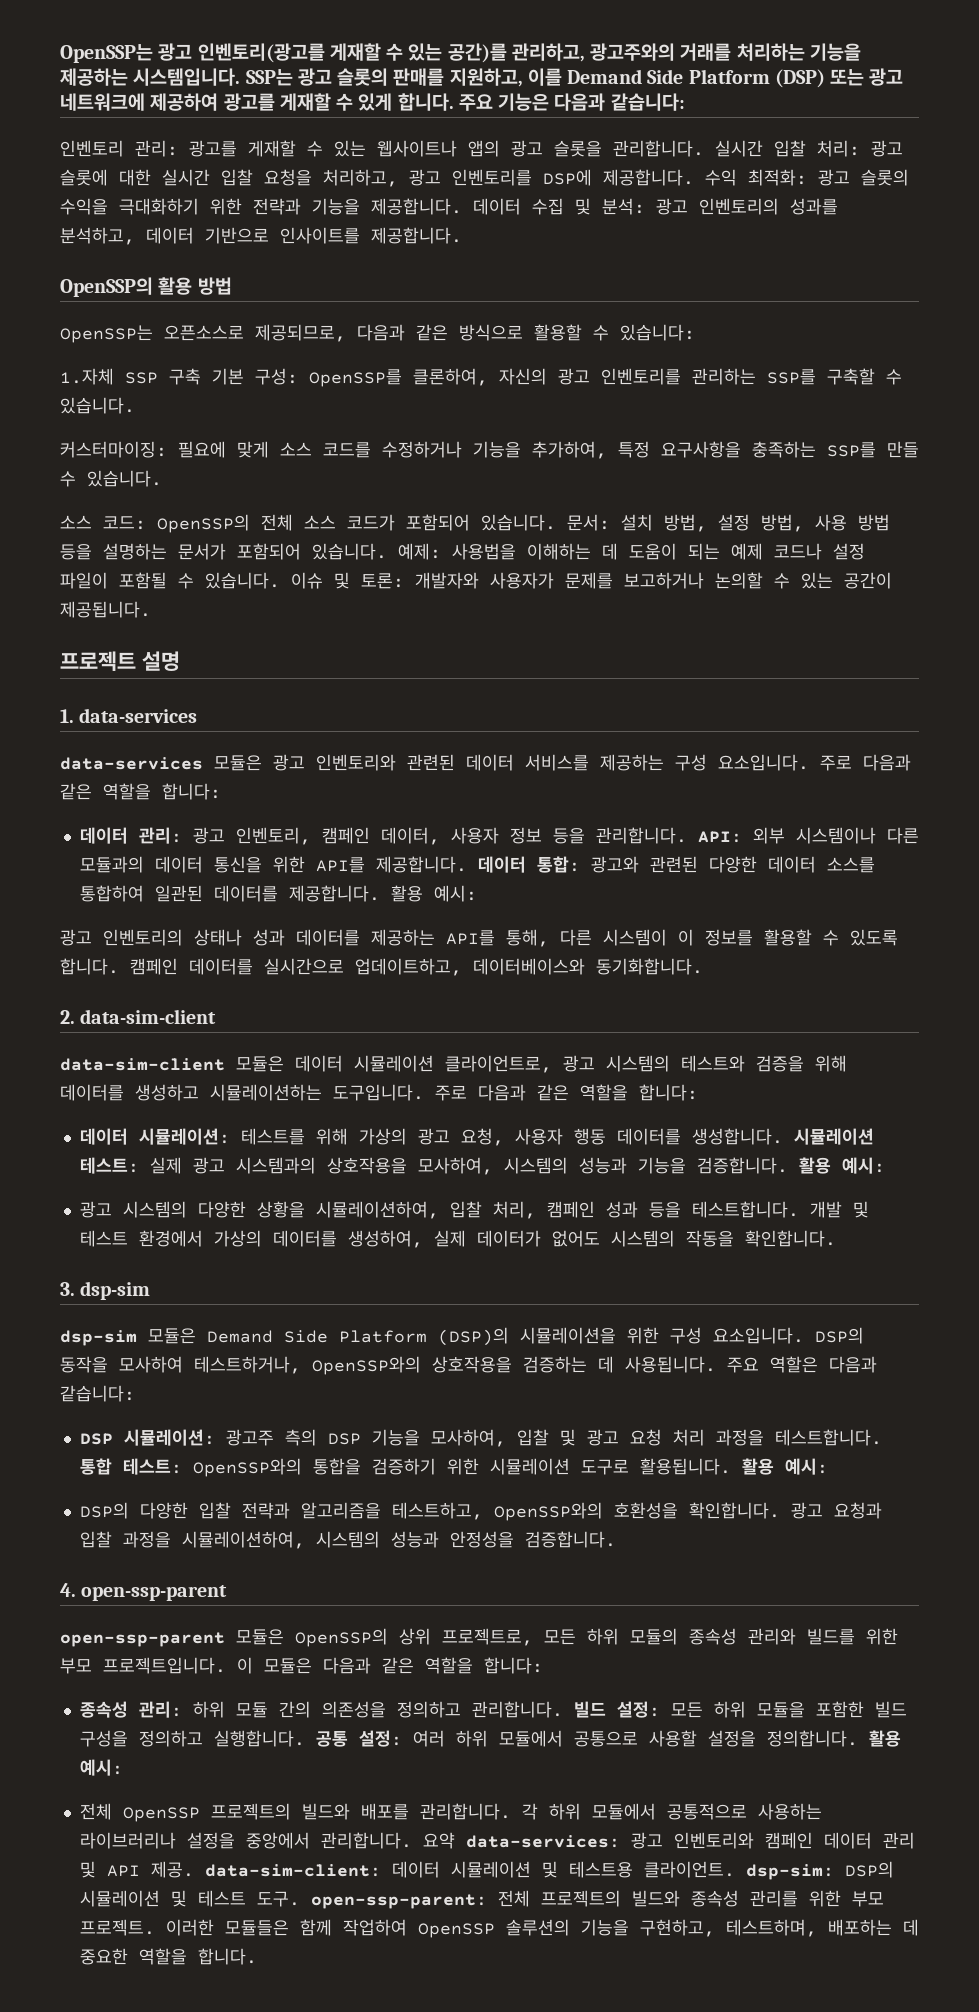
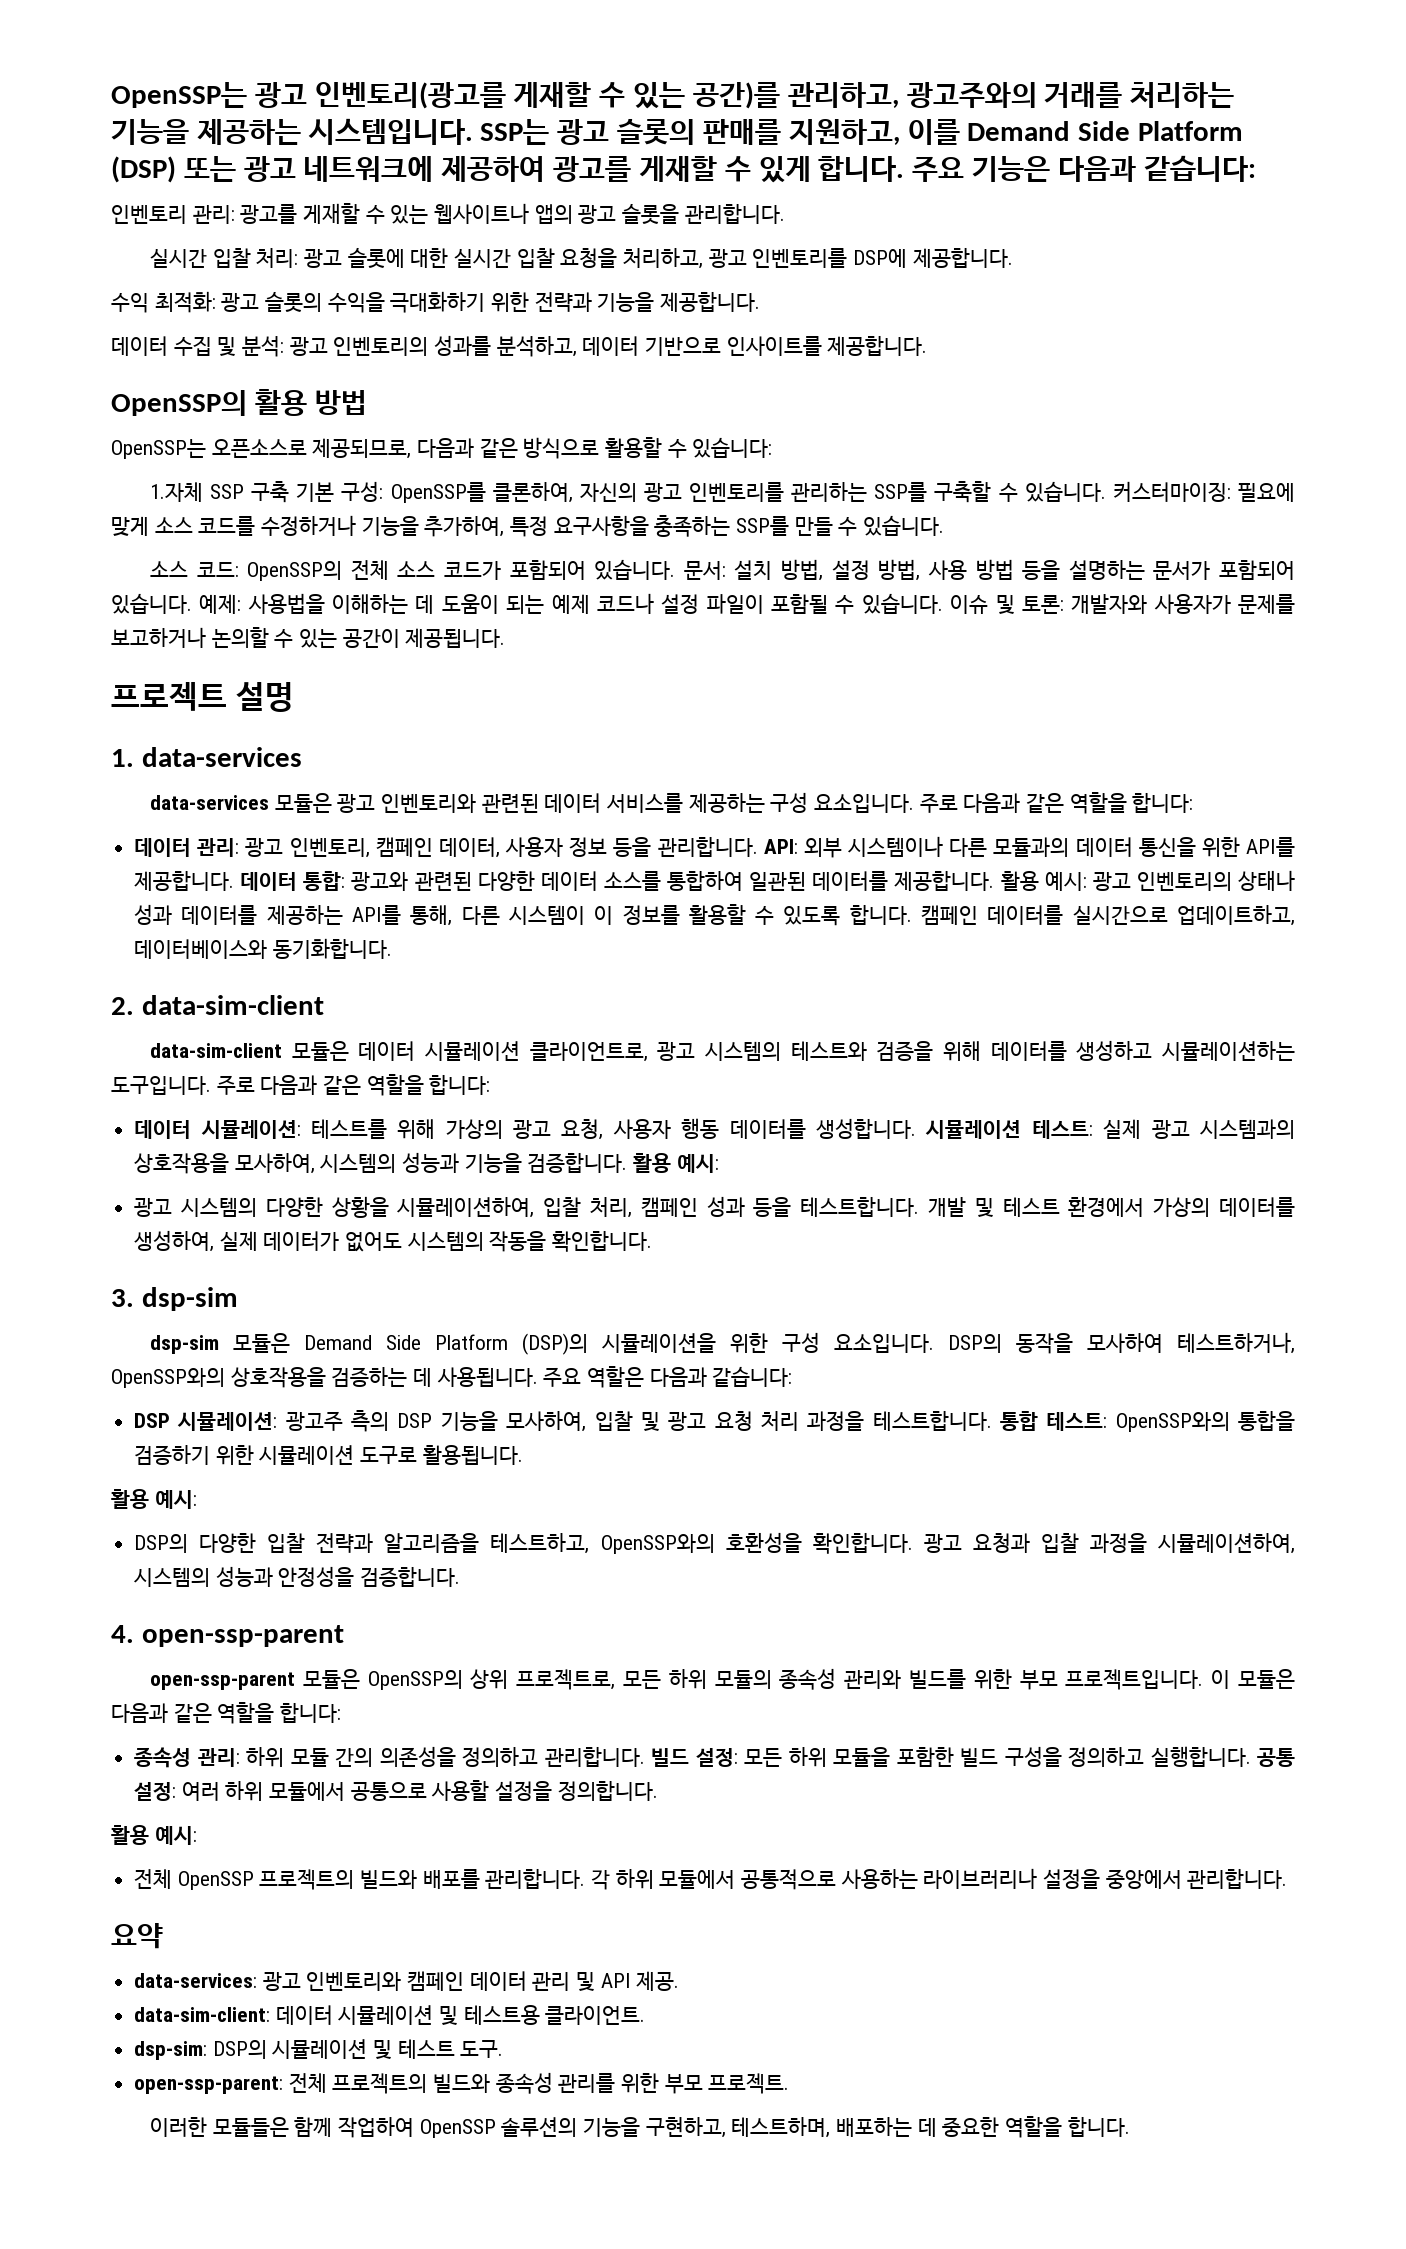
- 인벤토리 관리: 광고를 게재할 수 있는 웹사이트나 앱의 광고 슬롯을 관리합니다. 실시간 입찰 처리: 광고 슬롯에 대한 실시간 입찰 요청을 처리하고, 광고 인벤토리를 DSP에 제공합니다. 수익 최적화: 광고 슬롯의 수익을 극대화하기 위한 전략과 기능을 제공합니다. 데이터 수집 및 분석: 광고 인벤토리의 성과를 분석하고, 데이터 기반으로 인사이트를 제공합니다.
+ 인벤토리 관리: 광고를 게재할 수 있는 웹사이트나 앱의 광고 슬롯을 관리합니다.
+ 실시간 입찰 처리: 광고 슬롯에 대한 실시간 입찰 요청을 처리하고, 광고 인벤토리를 DSP에 제공합니다.
+ 수익 최적화: 광고 슬롯의 수익을 극대화하기 위한 전략과 기능을 제공합니다.
+ 데이터 수집 및 분석: 광고 인벤토리의 성과를 분석하고, 데이터 기반으로 인사이트를 제공합니다.
- 1.자체 SSP 구축 기본 구성: OpenSSP를 클론하여, 자신의 광고 인벤토리를 관리하는 SSP를 구축할 수 있습니다.
- 커스터마이징: 필요에 맞게 소스 코드를 수정하거나 기능을 추가하여, 특정 요구사항을 충족하는 SSP를 만들 수 있습니다.
+ 1.자체 SSP 구축 기본 구성: OpenSSP를 클론하여, 자신의 광고 인벤토리를 관리하는 SSP를 구축할 수 있습니다. 커스터마이징: 필요에 맞게 소스 코드를 수정하거나 기능을 추가하여, 특정 요구사항을 충족하는 SSP를 만들 수 있습니다.
- 데이터 통합: 광고와 관련된 다양한 데이터 소스를 통합하여 일관된 데이터를 제공합니다. 활용 예시:
- 광고 인벤토리의 상태나 성과 데이터를 제공하는 API를 통해, 다른 시스템이 이 정보를 활용할 수 있도록 합니다.
+ 데이터 통합: 광고와 관련된 다양한 데이터 소스를 통합하여 일관된 데이터를 제공합니다. 활용 예시: 광고 인벤토리의 상태나 성과 데이터를 제공하는 API를 통해, 다른 시스템이 이 정보를 활용할 수 있도록 합니다.
- 통합 테스트: OpenSSP와의 통합을 검증하기 위한 시뮬레이션 도구로 활용됩니다. 활용 예시:
+ 통합 테스트: OpenSSP와의 통합을 검증하기 위한 시뮬레이션 도구로 활용됩니다.
+ 활용 예시:
- 공통 설정: 여러 하위 모듈에서 공통으로 사용할 설정을 정의합니다. 활용 예시:
+ 공통 설정: 여러 하위 모듈에서 공통으로 사용할 설정을 정의합니다.
+ 활용 예시:
- 각 하위 모듈에서 공통적으로 사용하는 라이브러리나 설정을 중앙에서 관리합니다. 요약 data-services: 광고 인벤토리와 캠페인 데이터 관리 및 API 제공. data-sim-client: 데이터 시뮬레이션 및 테스트용 클라이언트. dsp-sim: DSP의 시뮬레이션 및 테스트 도구. open-ssp-parent: 전체 프로젝트의 빌드와 종속성 관리를 위한 부모 프로젝트. 이러한 모듈들은 함께 작업하여 OpenSSP 솔루션의 기능을 구현하고, 테스트하며, 배포하는 데 중요한 역할을 합니다.
+ 각 하위 모듈에서 공통적으로 사용하는 라이브러리나 설정을 중앙에서 관리합니다.
+ 요약
+ data-services: 광고 인벤토리와 캠페인 데이터 관리 및 API 제공.
+ data-sim-client: 데이터 시뮬레이션 및 테스트용 클라이언트.
+ dsp-sim: DSP의 시뮬레이션 및 테스트 도구.
+ open-ssp-parent: 전체 프로젝트의 빌드와 종속성 관리를 위한 부모 프로젝트.
+ 이러한 모듈들은 함께 작업하여 OpenSSP 솔루션의 기능을 구현하고, 테스트하며, 배포하는 데 중요한 역할을 합니다.

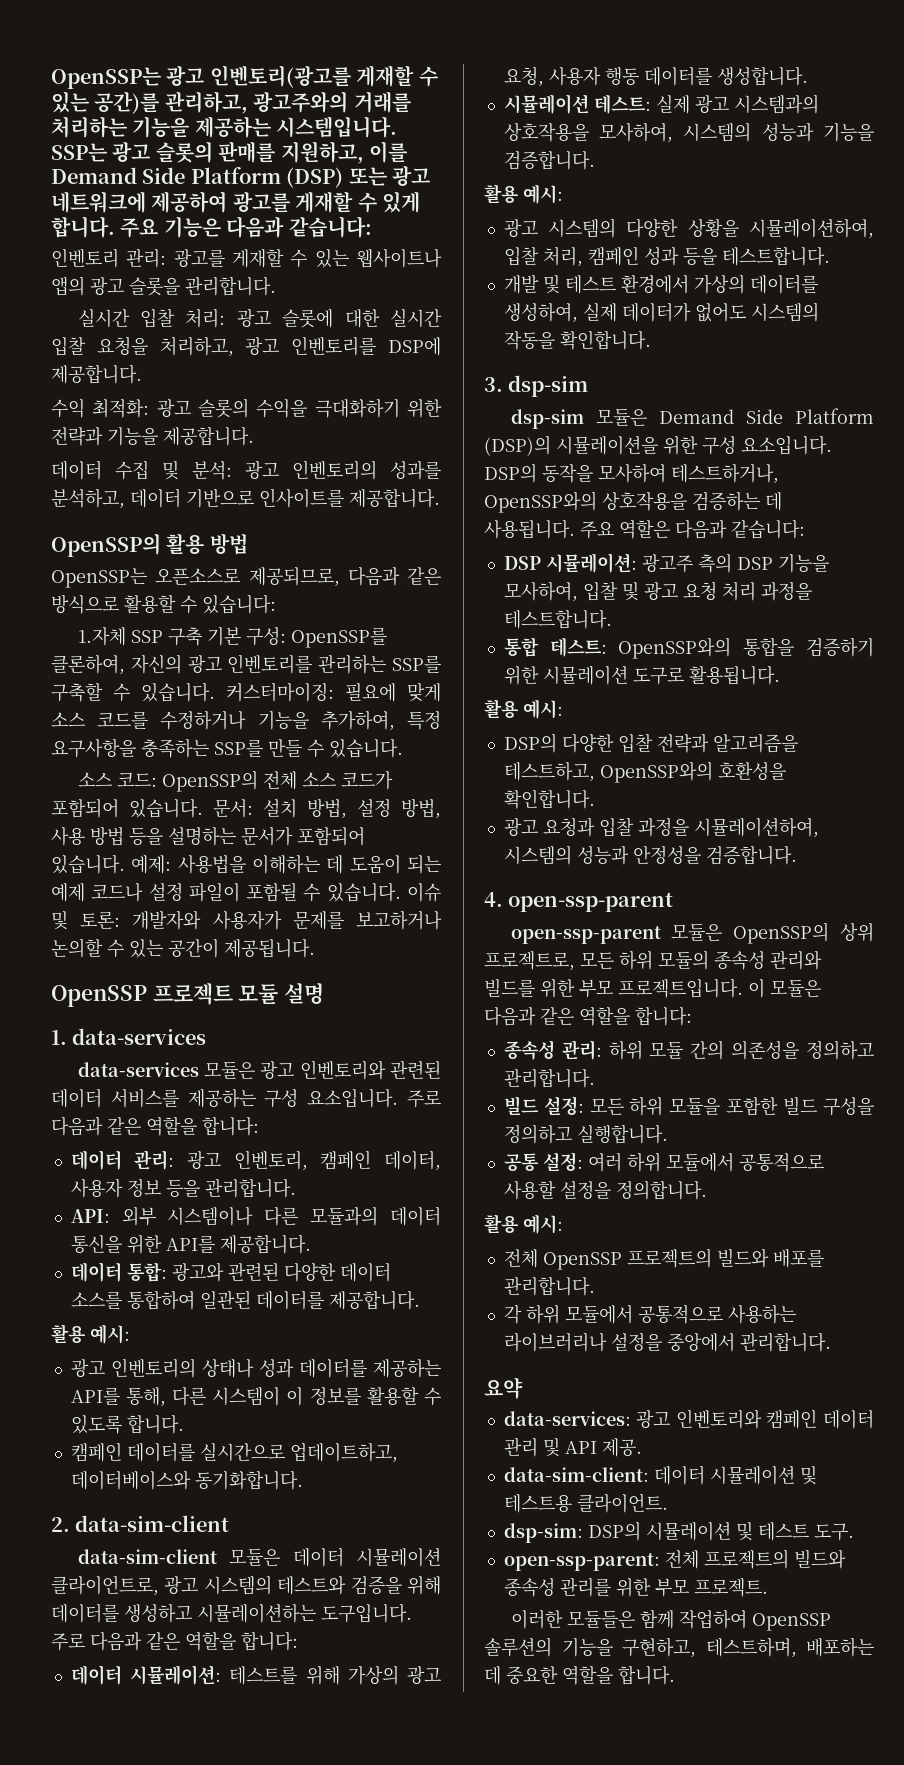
- 프로젝트 설명
+ OpenSSP 프로젝트 모듈 설명
- 데이터 관리: 광고 인벤토리, 캠페인 데이터, 사용자 정보 등을 관리합니다. API: 외부 시스템이나 다른 모듈과의 데이터 통신을 위한 API를 제공합니다. 데이터 통합: 광고와 관련된 다양한 데이터 소스를 통합하여 일관된 데이터를 제공합니다. 활용 예시: 광고 인벤토리의 상태나 성과 데이터를 제공하는 API를 통해, 다른 시스템이 이 정보를 활용할 수 있도록 합니다. 캠페인 데이터를 실시간으로 업데이트하고, 데이터베이스와 동기화합니다.
+ 데이터 관리: 광고 인벤토리, 캠페인 데이터, 사용자 정보 등을 관리합니다.
+ API: 외부 시스템이나 다른 모듈과의 데이터 통신을 위한 API를 제공합니다.
+ 데이터 통합: 광고와 관련된 다양한 데이터 소스를 통합하여 일관된 데이터를 제공합니다.
+ 활용 예시:
+ 광고 인벤토리의 상태나 성과 데이터를 제공하는 API를 통해, 다른 시스템이 이 정보를 활용할 수 있도록 합니다.
+ 캠페인 데이터를 실시간으로 업데이트하고, 데이터베이스와 동기화합니다.
- 데이터 시뮬레이션: 테스트를 위해 가상의 광고 요청, 사용자 행동 데이터를 생성합니다. 시뮬레이션 테스트: 실제 광고 시스템과의 상호작용을 모사하여, 시스템의 성능과 기능을 검증합니다. 활용 예시:
+ 데이터 시뮬레이션: 테스트를 위해 가상의 광고 요청, 사용자 행동 데이터를 생성합니다.
+ 시뮬레이션 테스트: 실제 광고 시스템과의 상호작용을 모사하여, 시스템의 성능과 기능을 검증합니다.
+ 활용 예시:
- 광고 시스템의 다양한 상황을 시뮬레이션하여, 입찰 처리, 캠페인 성과 등을 테스트합니다. 개발 및 테스트 환경에서 가상의 데이터를 생성하여, 실제 데이터가 없어도 시스템의 작동을 확인합니다.
+ 광고 시스템의 다양한 상황을 시뮬레이션하여, 입찰 처리, 캠페인 성과 등을 테스트합니다.
+ 개발 및 테스트 환경에서 가상의 데이터를 생성하여, 실제 데이터가 없어도 시스템의 작동을 확인합니다.
- DSP 시뮬레이션: 광고주 측의 DSP 기능을 모사하여, 입찰 및 광고 요청 처리 과정을 테스트합니다. 통합 테스트: OpenSSP와의 통합을 검증하기 위한 시뮬레이션 도구로 활용됩니다.
+ DSP 시뮬레이션: 광고주 측의 DSP 기능을 모사하여, 입찰 및 광고 요청 처리 과정을 테스트합니다.
+ 통합 테스트: OpenSSP와의 통합을 검증하기 위한 시뮬레이션 도구로 활용됩니다.
- DSP의 다양한 입찰 전략과 알고리즘을 테스트하고, OpenSSP와의 호환성을 확인합니다. 광고 요청과 입찰 과정을 시뮬레이션하여, 시스템의 성능과 안정성을 검증합니다.
+ DSP의 다양한 입찰 전략과 알고리즘을 테스트하고, OpenSSP와의 호환성을 확인합니다.
+ 광고 요청과 입찰 과정을 시뮬레이션하여, 시스템의 성능과 안정성을 검증합니다.
- 종속성 관리: 하위 모듈 간의 의존성을 정의하고 관리합니다. 빌드 설정: 모든 하위 모듈을 포함한 빌드 구성을 정의하고 실행합니다. 공통 설정: 여러 하위 모듈에서 공통으로 사용할 설정을 정의합니다.
+ 종속성 관리: 하위 모듈 간의 의존성을 정의하고 관리합니다.
+ 빌드 설정: 모든 하위 모듈을 포함한 빌드 구성을 정의하고 실행합니다.
+ 공통 설정: 여러 하위 모듈에서 공통적으로 사용할 설정을 정의합니다.
- 전체 OpenSSP 프로젝트의 빌드와 배포를 관리합니다. 각 하위 모듈에서 공통적으로 사용하는 라이브러리나 설정을 중앙에서 관리합니다.
+ 전체 OpenSSP 프로젝트의 빌드와 배포를 관리합니다.
+ 각 하위 모듈에서 공통적으로 사용하는 라이브러리나 설정을 중앙에서 관리합니다.

